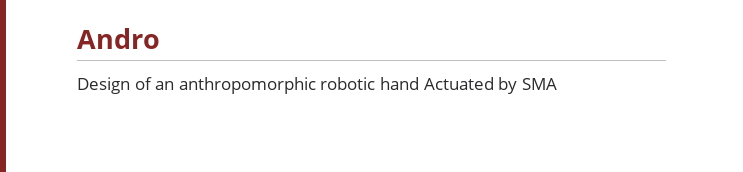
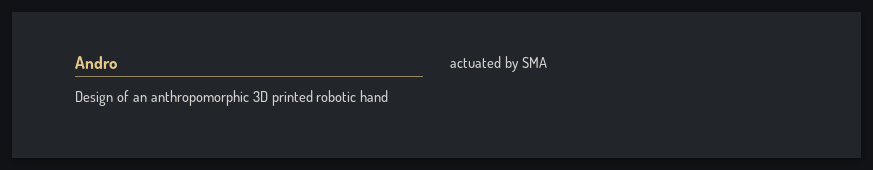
- Design of an anthropomorphic robotic hand Actuated by SMA
+ Design of an anthropomorphic 3D printed robotic hand actuated by SMA

